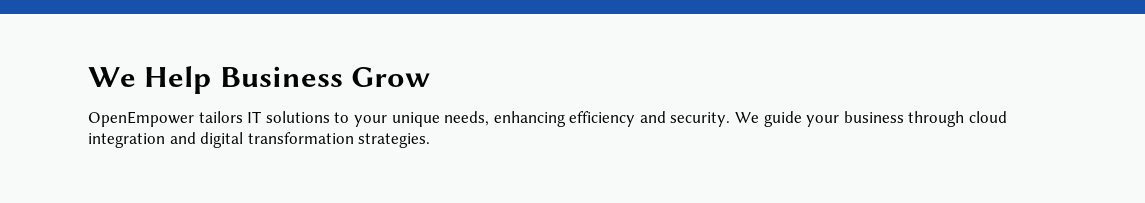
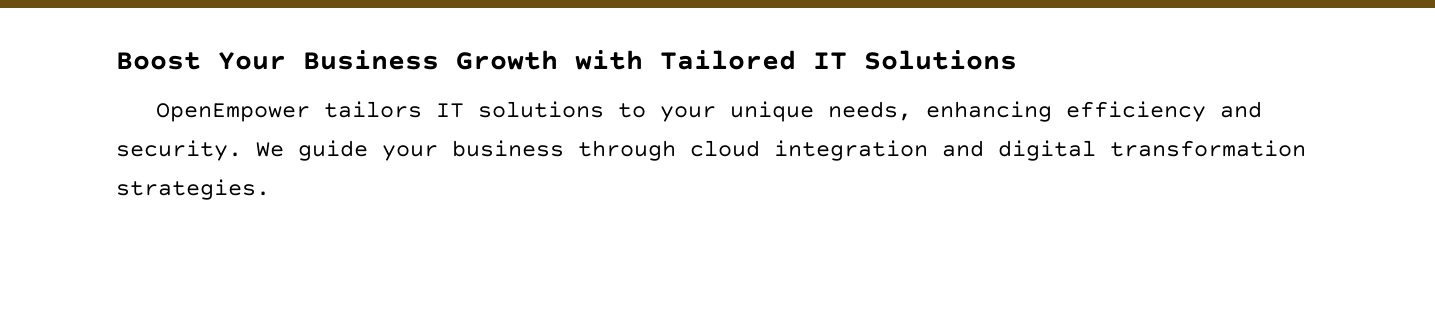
- We Help Business Grow
+ Boost Your Business Growth with Tailored IT Solutions

